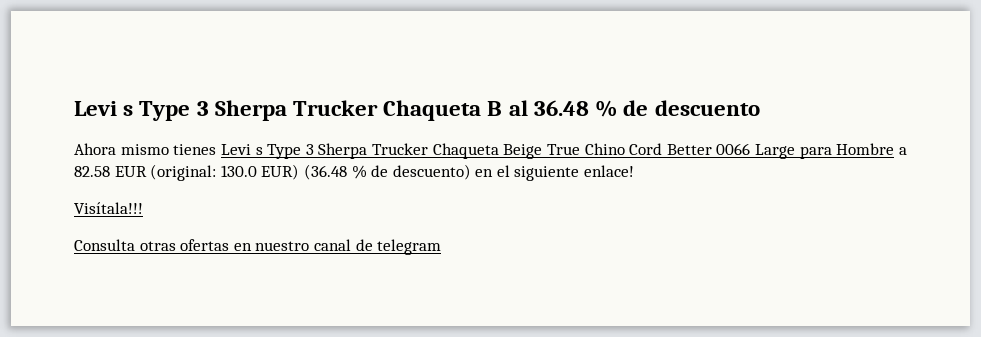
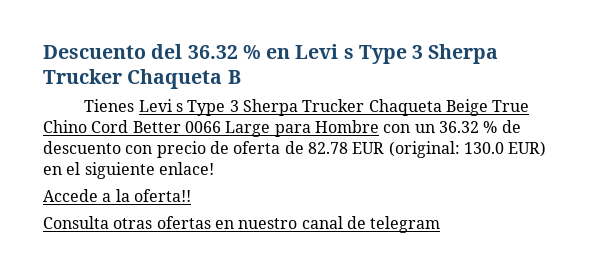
- Levi s Type 3 Sherpa Trucker Chaqueta B al 36.48 % de descuento
- Ahora mismo tienes Levi s Type 3 Sherpa Trucker Chaqueta Beige True Chino Cord Better 0066 Large para Hombre a 82.58 EUR (original: 130.0 EUR) (36.48 % de descuento) en el siguiente enlace!
+ Descuento del 36.32 % en Levi s Type 3 Sherpa Trucker Chaqueta B
+ Tienes Levi s Type 3 Sherpa Trucker Chaqueta Beige True Chino Cord Better 0066 Large para Hombre con un 36.32 % de descuento con precio de oferta de 82.78 EUR (original: 130.0 EUR) en el siguiente enlace!
- Visítala!!!
+ Accede a la oferta!!

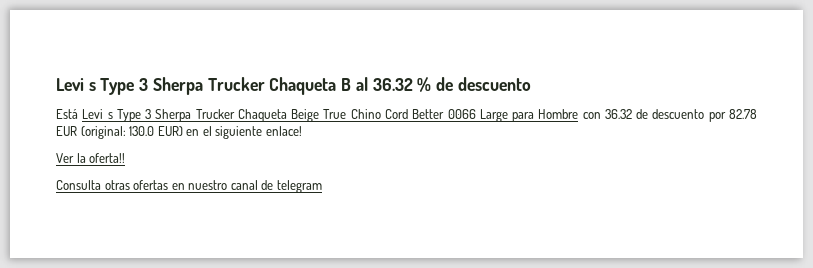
- Descuento del 36.32 % en Levi s Type 3 Sherpa Trucker Chaqueta B
- Tienes Levi s Type 3 Sherpa Trucker Chaqueta Beige True Chino Cord Better 0066 Large para Hombre con un 36.32 % de descuento con precio de oferta de 82.78 EUR (original: 130.0 EUR) en el siguiente enlace!
+ Levi s Type 3 Sherpa Trucker Chaqueta B al 36.32 % de descuento
+ Está Levi s Type 3 Sherpa Trucker Chaqueta Beige True Chino Cord Better 0066 Large para Hombre con 36.32 de descuento por 82.78 EUR (original: 130.0 EUR) en el siguiente enlace!
- Accede a la oferta!!
+ Ver la oferta!!

